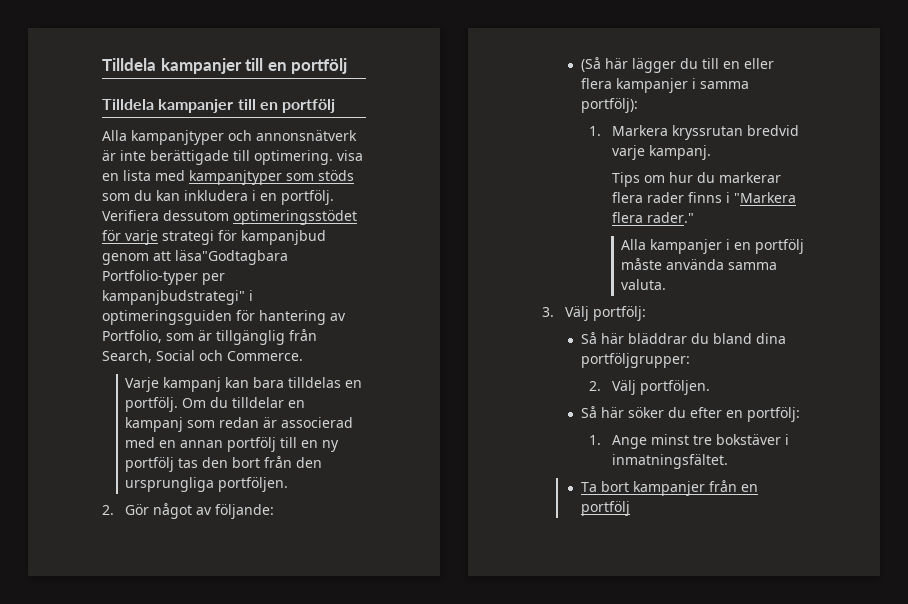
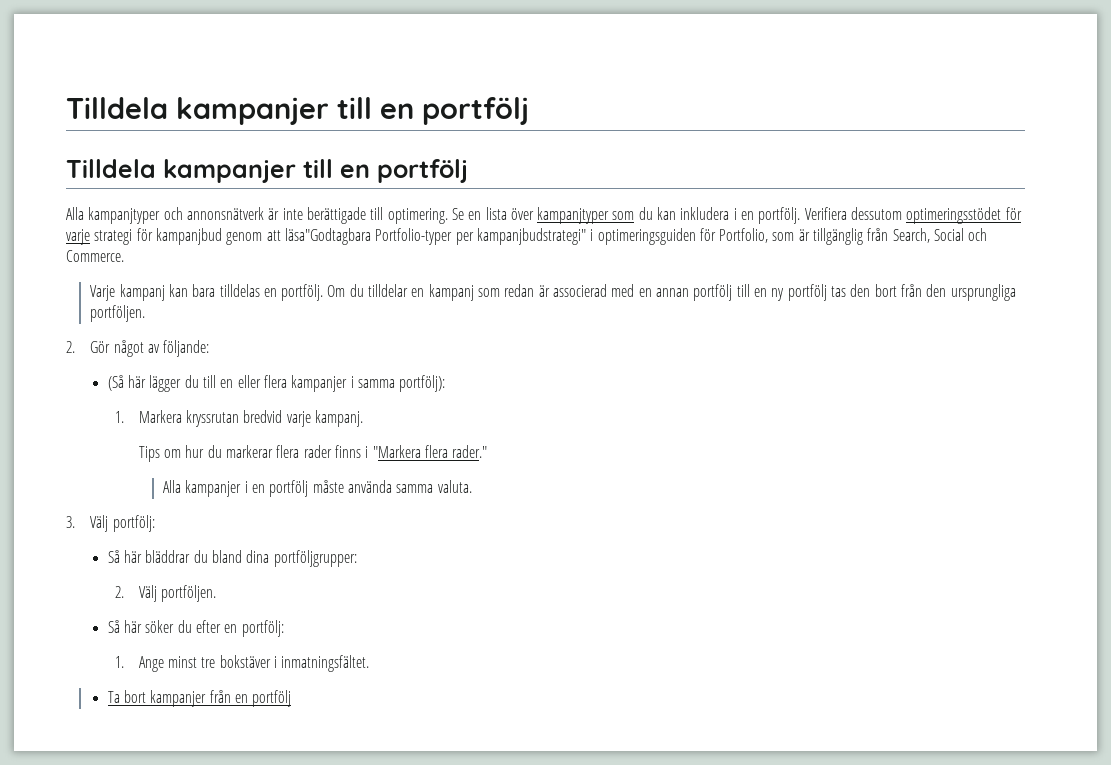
- Alla kampanjtyper och annonsnätverk är inte berättigade till optimering. visa en lista med kampanjtyper som stöds som du kan inkludera i en portfölj.
+ Alla kampanjtyper och annonsnätverk är inte berättigade till optimering. Se en lista över kampanjtyper som du kan inkludera i en portfölj.
- Verifiera dessutom optimeringsstödet för varje strategi för kampanjbud genom att läsa"Godtagbara Portfolio-typer per kampanjbudstrategi" i optimeringsguiden för hantering av Portfolio, som är tillgänglig från Search, Social och Commerce.
+ Verifiera dessutom optimeringsstödet för varje strategi för kampanjbud genom att läsa"Godtagbara Portfolio-typer per kampanjbudstrategi" i optimeringsguiden för Portfolio, som är tillgänglig från Search, Social och Commerce.

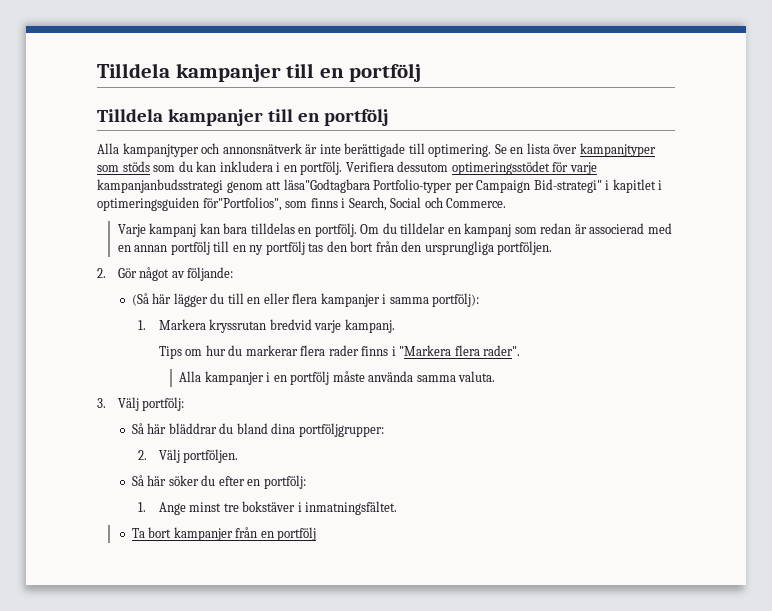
- Se en lista över kampanjtyper som du kan inkludera i en portfölj.
+ Se en lista över kampanjtyper som stöds som du kan inkludera i en portfölj.
- Verifiera dessutom optimeringsstödet för varje strategi för kampanjbud genom att läsa"Godtagbara Portfolio-typer per kampanjbudstrategi" i optimeringsguiden för Portfolio, som är tillgänglig från Search, Social och Commerce.
+ Verifiera dessutom optimeringsstödet för varje kampanjanbudsstrategi genom att läsa"Godtagbara Portfolio-typer per Campaign Bid-strategi" i kapitlet i optimeringsguiden för"Portfolios", som finns i Search, Social och Commerce.
- Tips om hur du markerar flera rader finns i "Markera flera rader."
+ Tips om hur du markerar flera rader finns i "Markera flera rader".

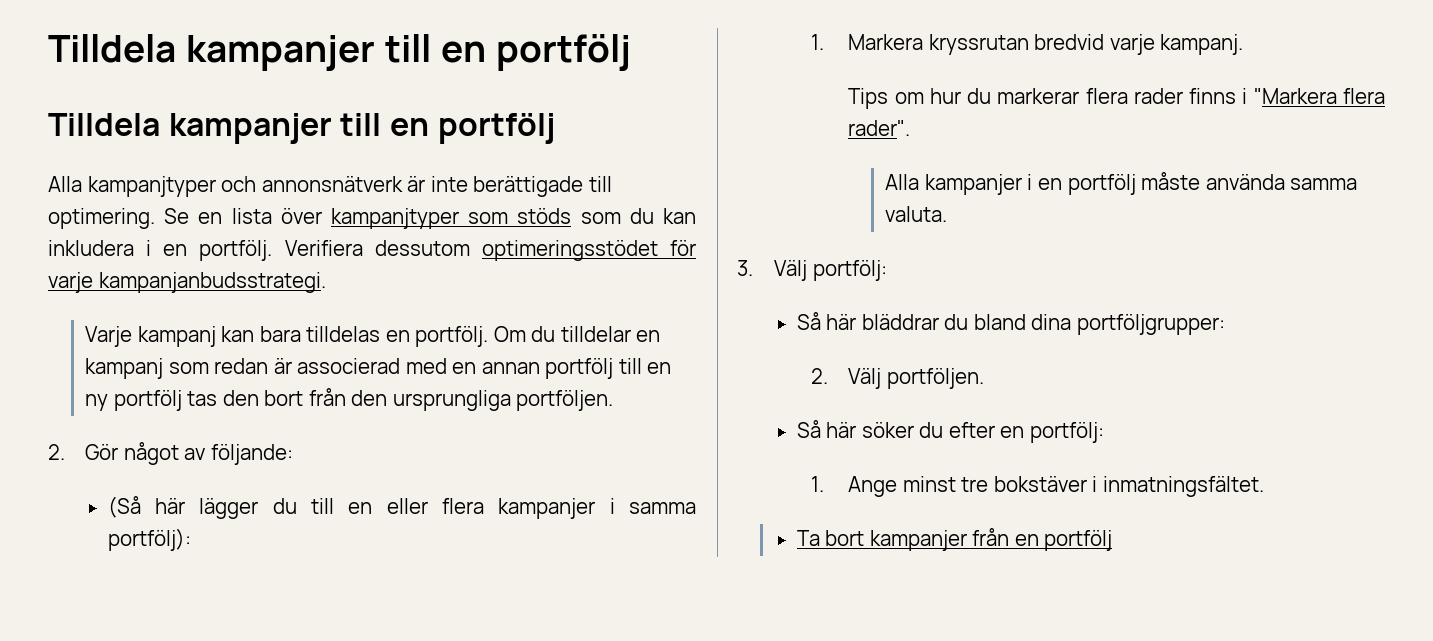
- Verifiera dessutom optimeringsstödet för varje kampanjanbudsstrategi genom att läsa"Godtagbara Portfolio-typer per Campaign Bid-strategi" i kapitlet i optimeringsguiden för"Portfolios", som finns i Search, Social och Commerce.
+ Verifiera dessutom optimeringsstödet för varje kampanjanbudsstrategi.

